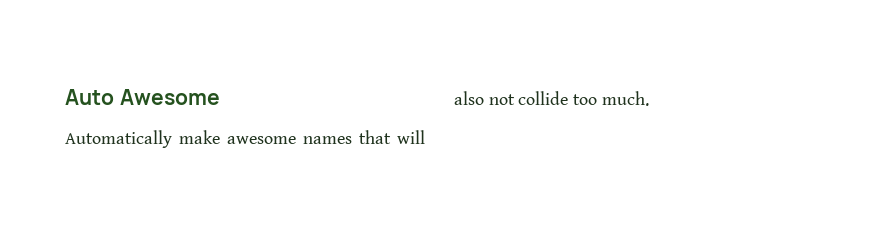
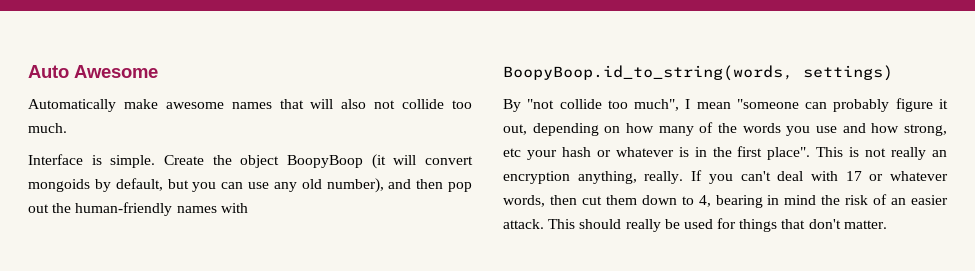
+ Interface is simple. Create the object BoopyBoop (it will convert mongoids by default, but you can use any old number), and then pop out the human-friendly names with BoopyBoop.id_to_string(words, settings)
+ By "not collide too much", I mean "someone can probably figure it out, depending on how many of the words you use and how strong, etc your hash or whatever is in the first place". This is not really an encryption anything, really. If you can't deal with 17 or whatever words, then cut them down to 4, bearing in mind the risk of an easier attack. This should really be used for things that don't matter.

